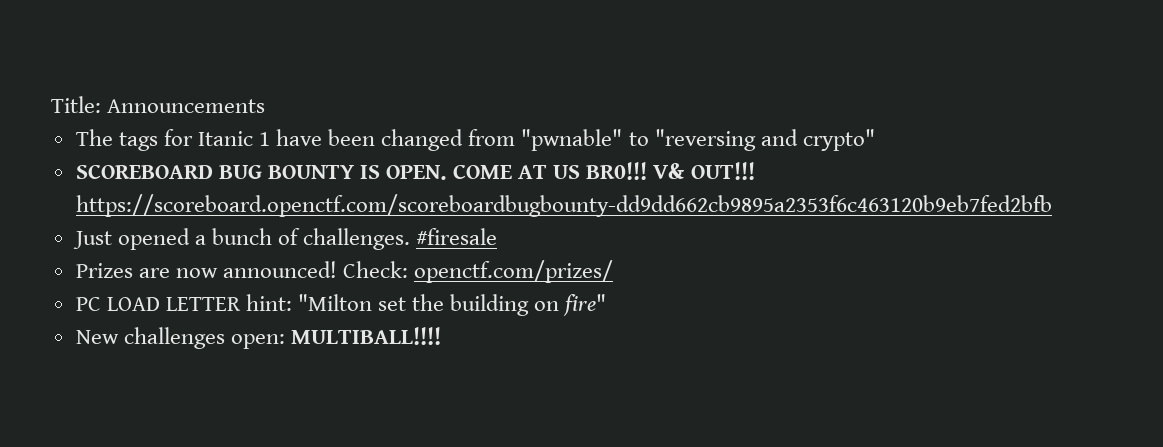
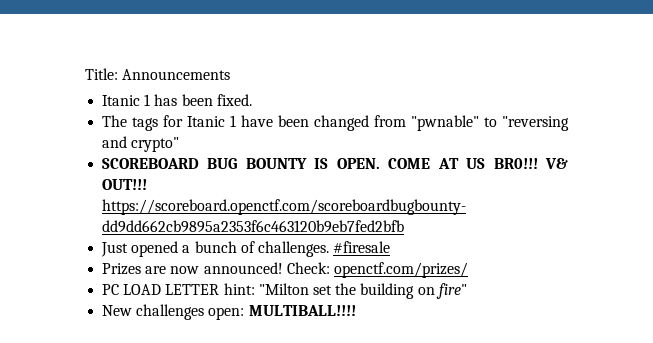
+ Itanic 1 has been fixed.

